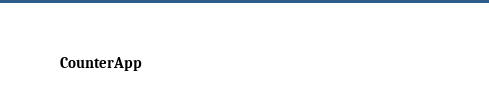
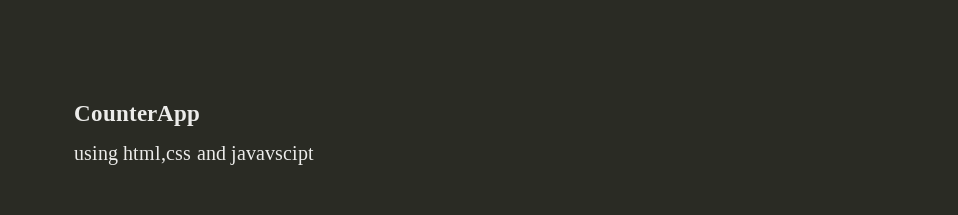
+ using html,css and javavscipt

